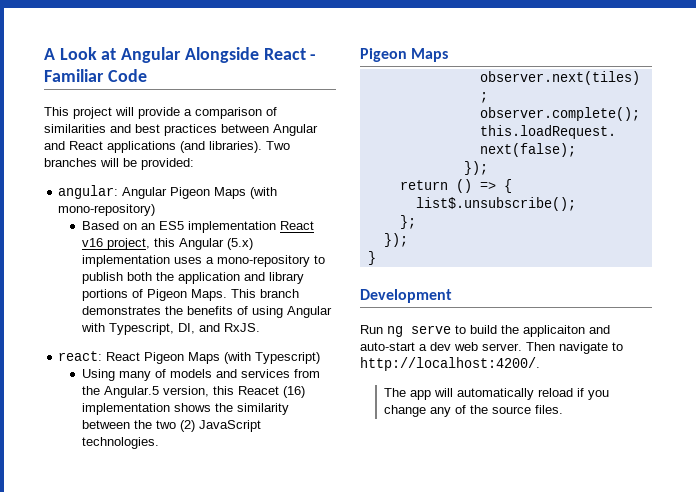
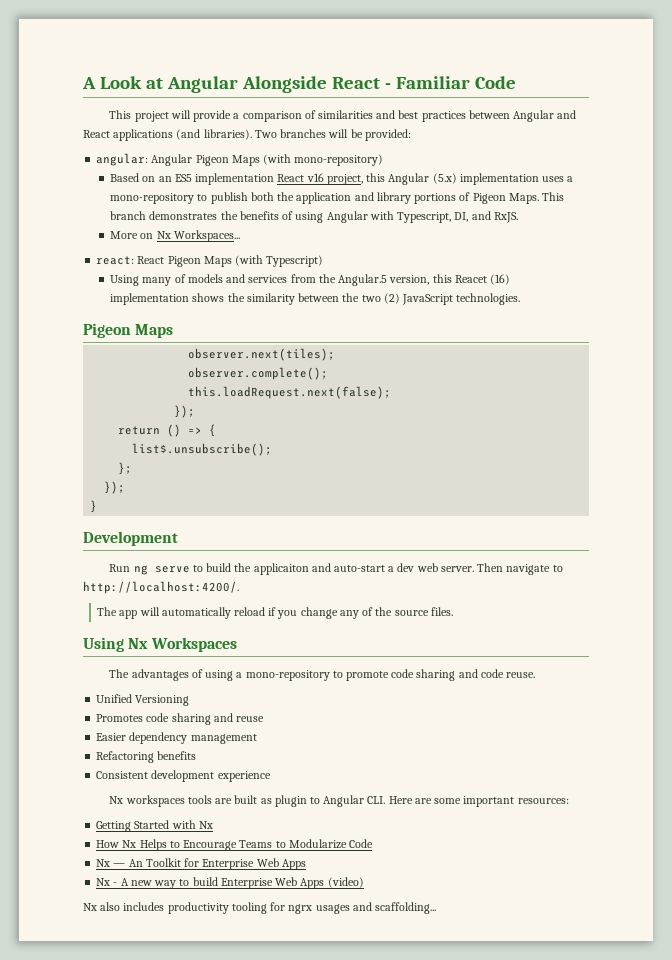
+ More on Nx Workspaces...
+ Using Nx Workspaces
+ The advantages of using a mono-repository to promote code sharing and code reuse.
+ Unified Versioning
+ Promotes code sharing and reuse
+ Easier dependency management
+ Refactoring benefits
+ Consistent development experience
+ Nx workspaces tools are built as plugin to Angular CLI. Here are some important resources:
+ Getting Started with Nx
+ How Nx Helps to Encourage Teams to Modularize Code
+ Nx — An Toolkit for Enterprise Web Apps
+ Nx - A new way to build Enterprise Web Apps (video)
+ Nx also includes productivity tooling for ngrx usages and scaffolding...

